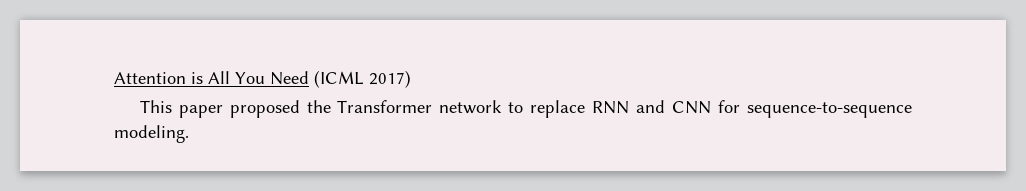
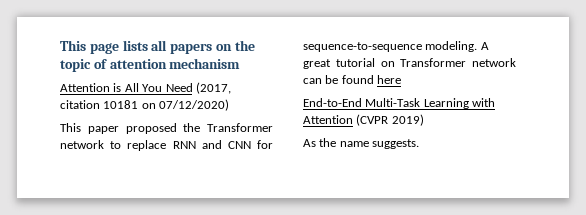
+ This page lists all papers on the topic of attention mechanism
- Attention is All You Need (ICML 2017)
+ Attention is All You Need (2017, citation 10181 on 07/12/2020)
+ A great tutorial on Transformer network can be found here
+ End-to-End Multi-Task Learning with Attention (CVPR 2019)
+ As the name suggests.

